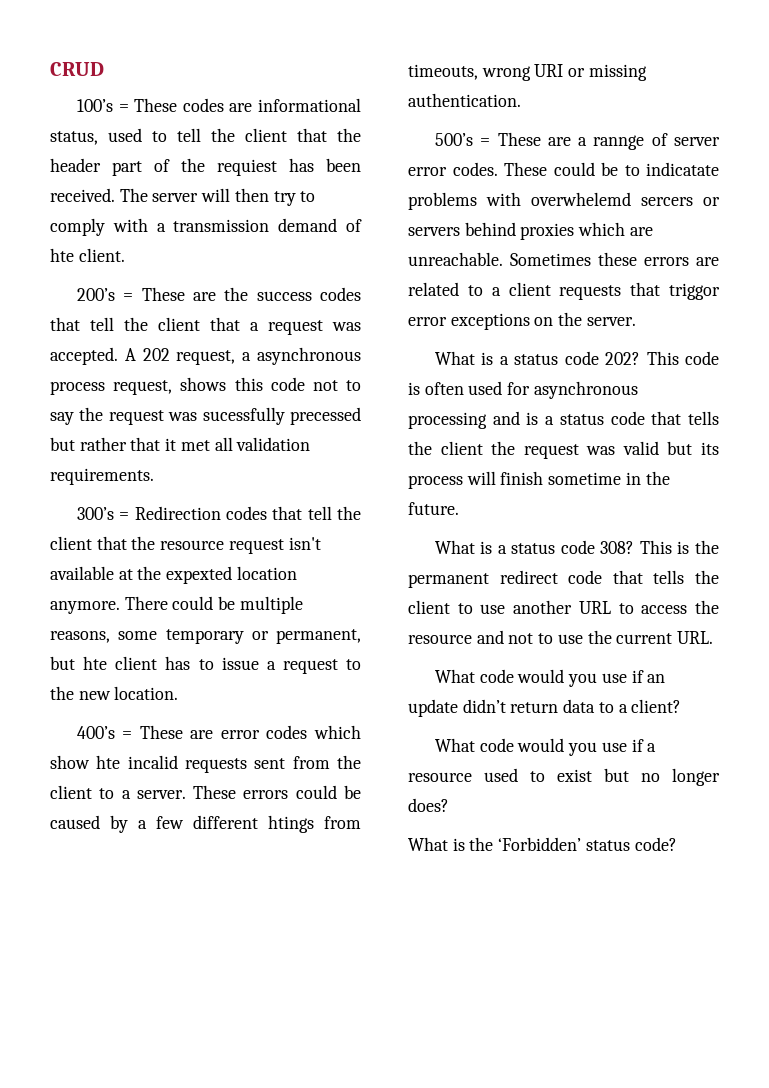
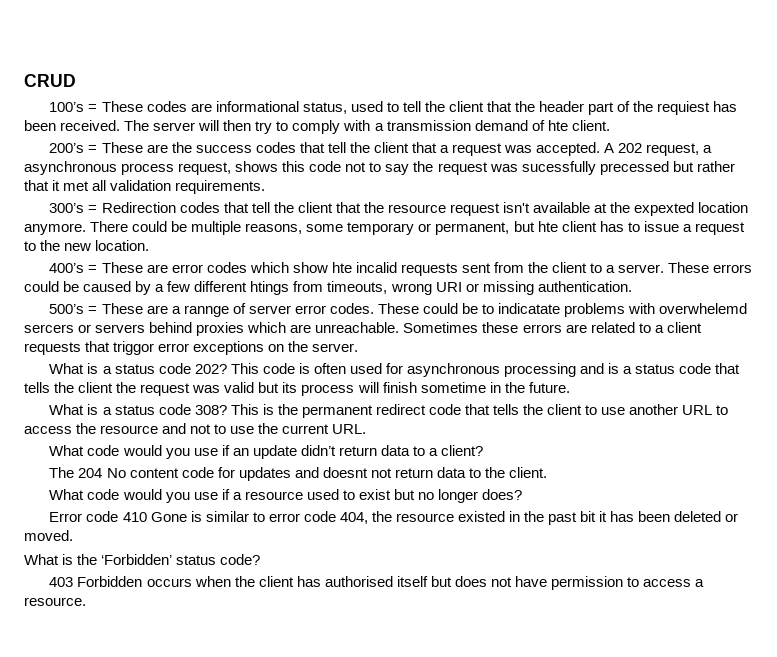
+ The 204 No content code for updates and doesnt not return data to the client.
+ Error code 410 Gone is similar to error code 404, the resource existed in the past bit it has been deleted or moved.
+ 403 Forbidden occurs when the client has authorised itself but does not have permission to access a resource.

